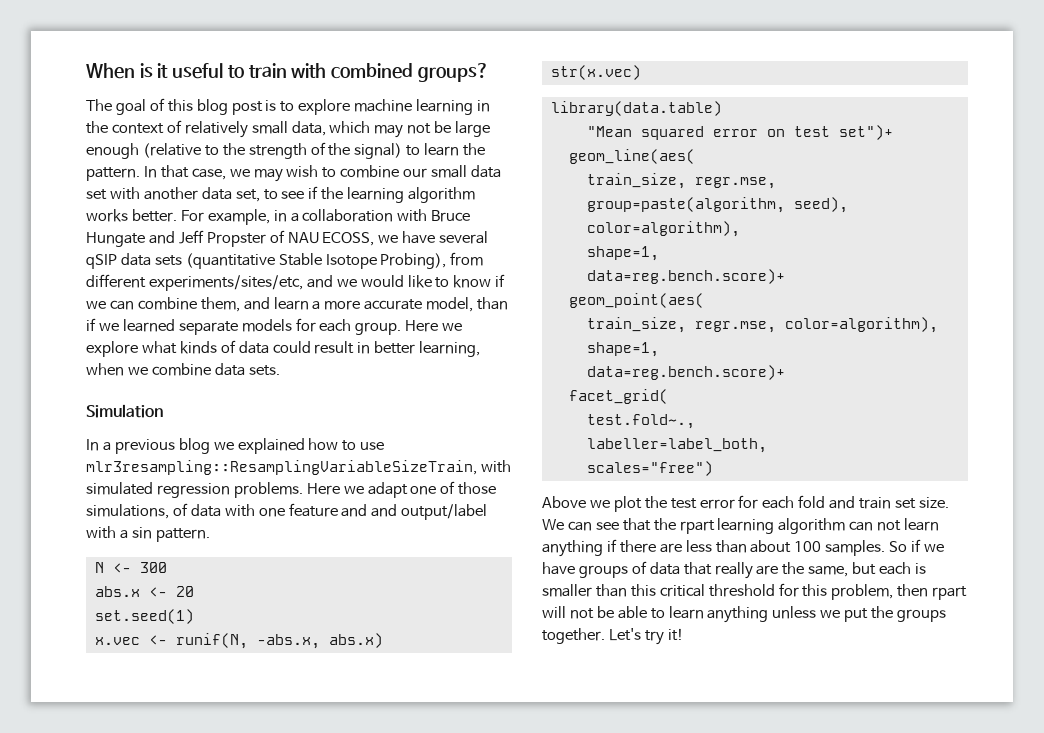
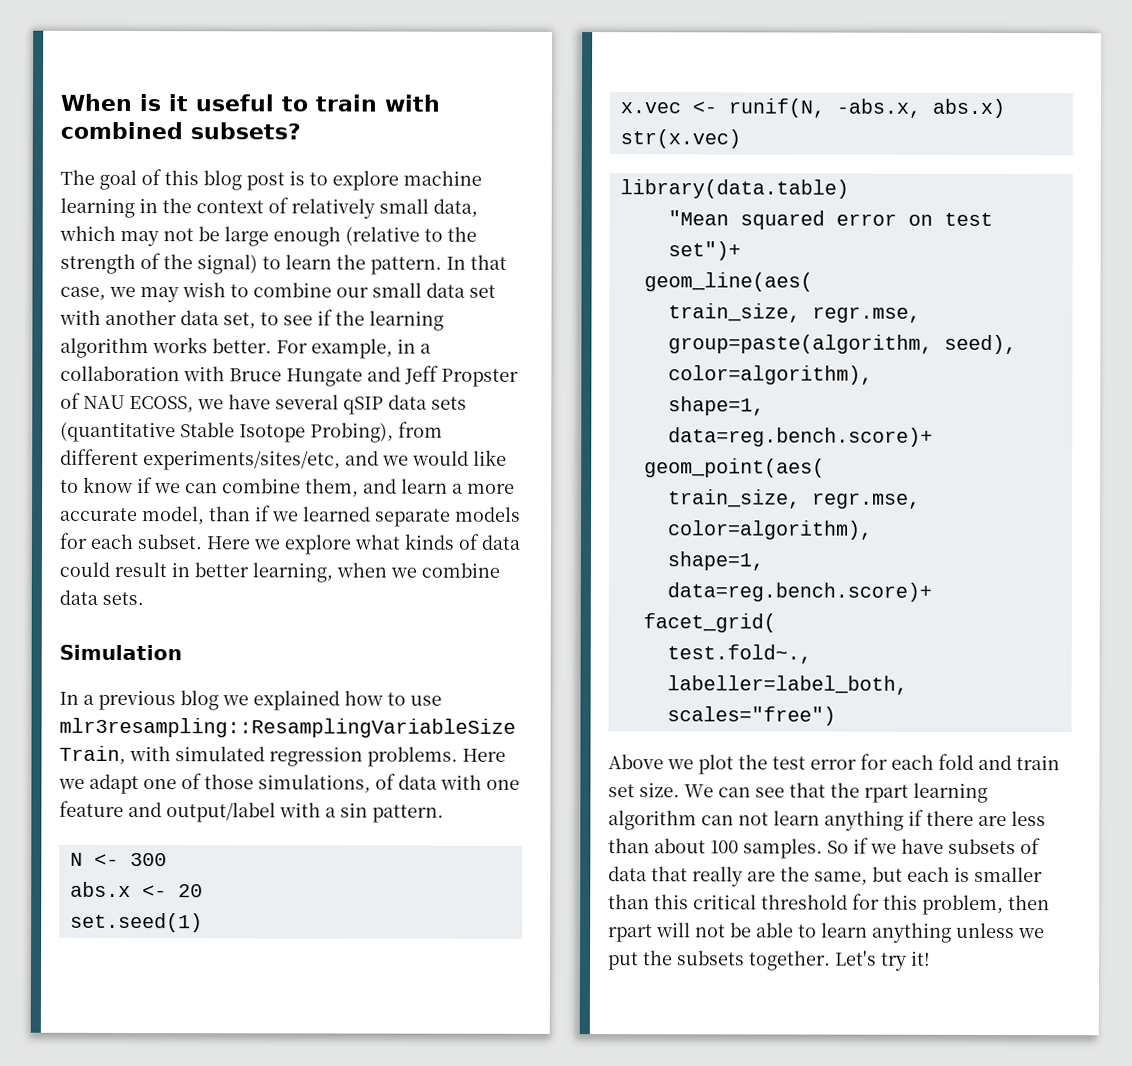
- When is it useful to train with combined groups?
+ When is it useful to train with combined subsets?
- For example, in a collaboration with Bruce Hungate and Jeff Propster of NAU ECOSS, we have several qSIP data sets (quantitative Stable Isotope Probing), from different experiments/sites/etc, and we would like to know if we can combine them, and learn a more accurate model, than if we learned separate models for each group.
+ For example, in a collaboration with Bruce Hungate and Jeff Propster of NAU ECOSS, we have several qSIP data sets (quantitative Stable Isotope Probing), from different experiments/sites/etc, and we would like to know if we can combine them, and learn a more accurate model, than if we learned separate models for each subset.
- Here we adapt one of those simulations, of data with one feature and and output/label with a sin pattern.
+ Here we adapt one of those simulations, of data with one feature and output/label with a sin pattern.
- So if we have groups of data that really are the same, but each is smaller than this critical threshold for this problem, then rpart will not be able to learn anything unless we put the groups together.
+ So if we have subsets of data that really are the same, but each is smaller than this critical threshold for this problem, then rpart will not be able to learn anything unless we put the subsets together.

